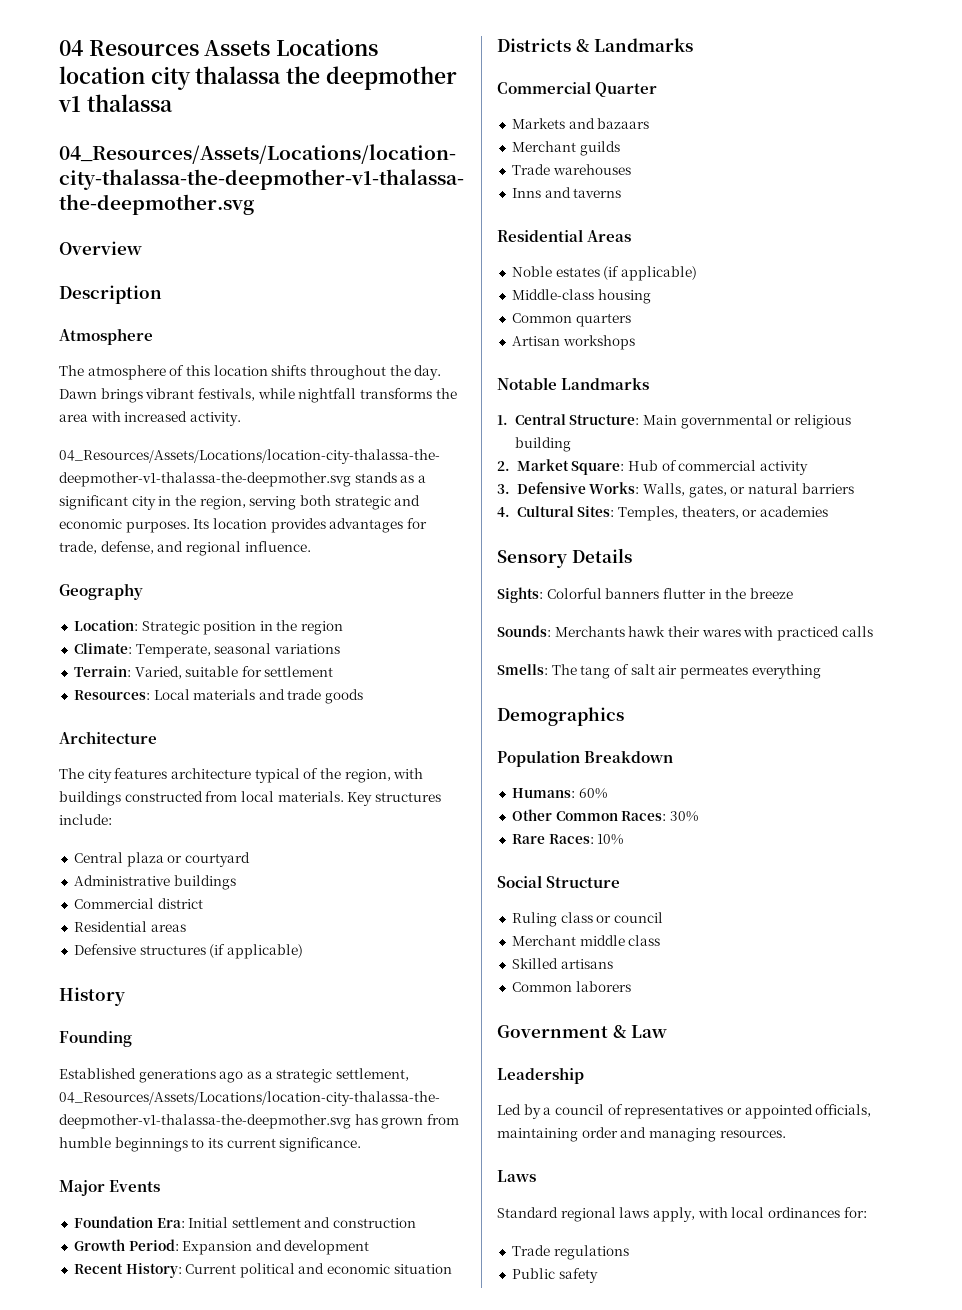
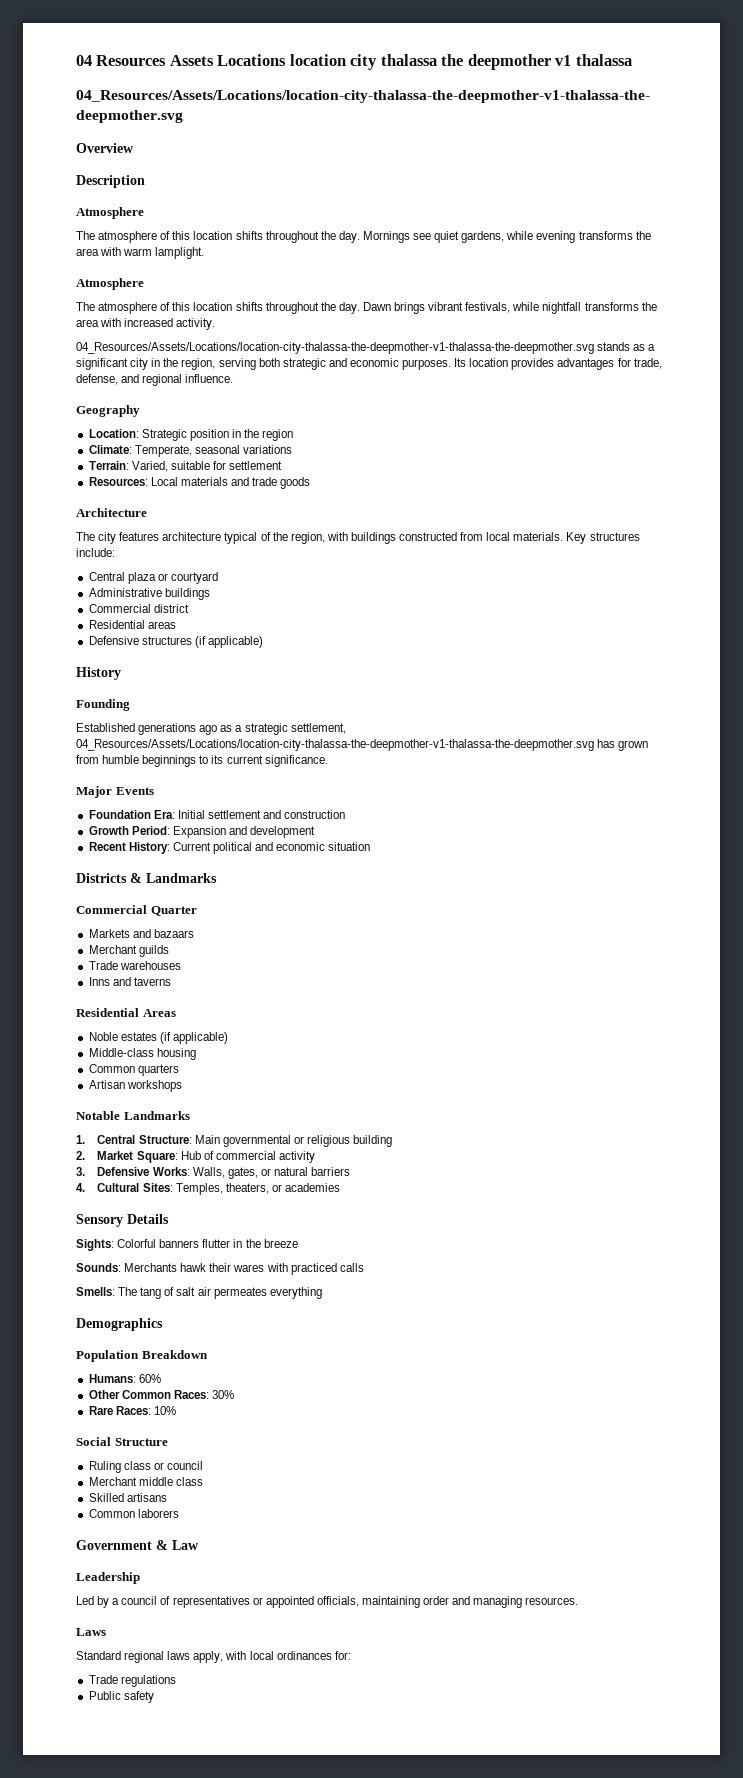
+ The atmosphere of this location shifts throughout the day. Mornings see quiet gardens, while evening transforms the area with warm lamplight.
+ Atmosphere

